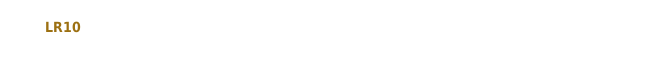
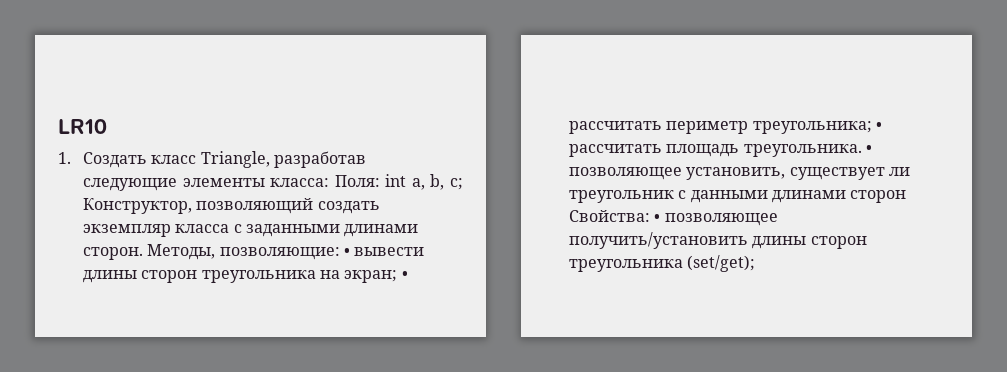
+ 1. Создать класс Triangle, разработав следующие элементы класса: Поля: int a, b, c; Конструктор, позволяющий создать экземпляр класса с заданными длинами сторон. Методы, позволяющие: • вывести длины сторон треугольника на экран; • рассчитать периметр треугольника; • рассчитать площадь треугольника. • позволяющее установить, существует ли треугольник с данными длинами сторон Свойства: • позволяющее получить/установить длины сторон треугольника (set/get);

